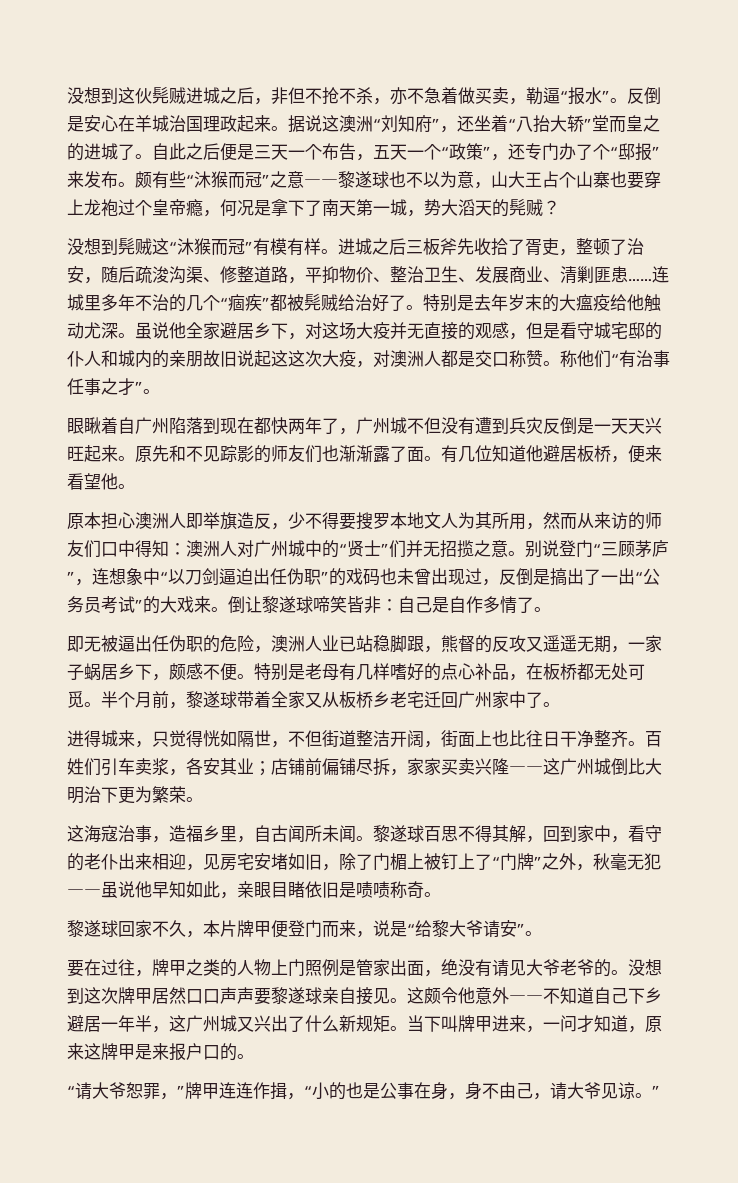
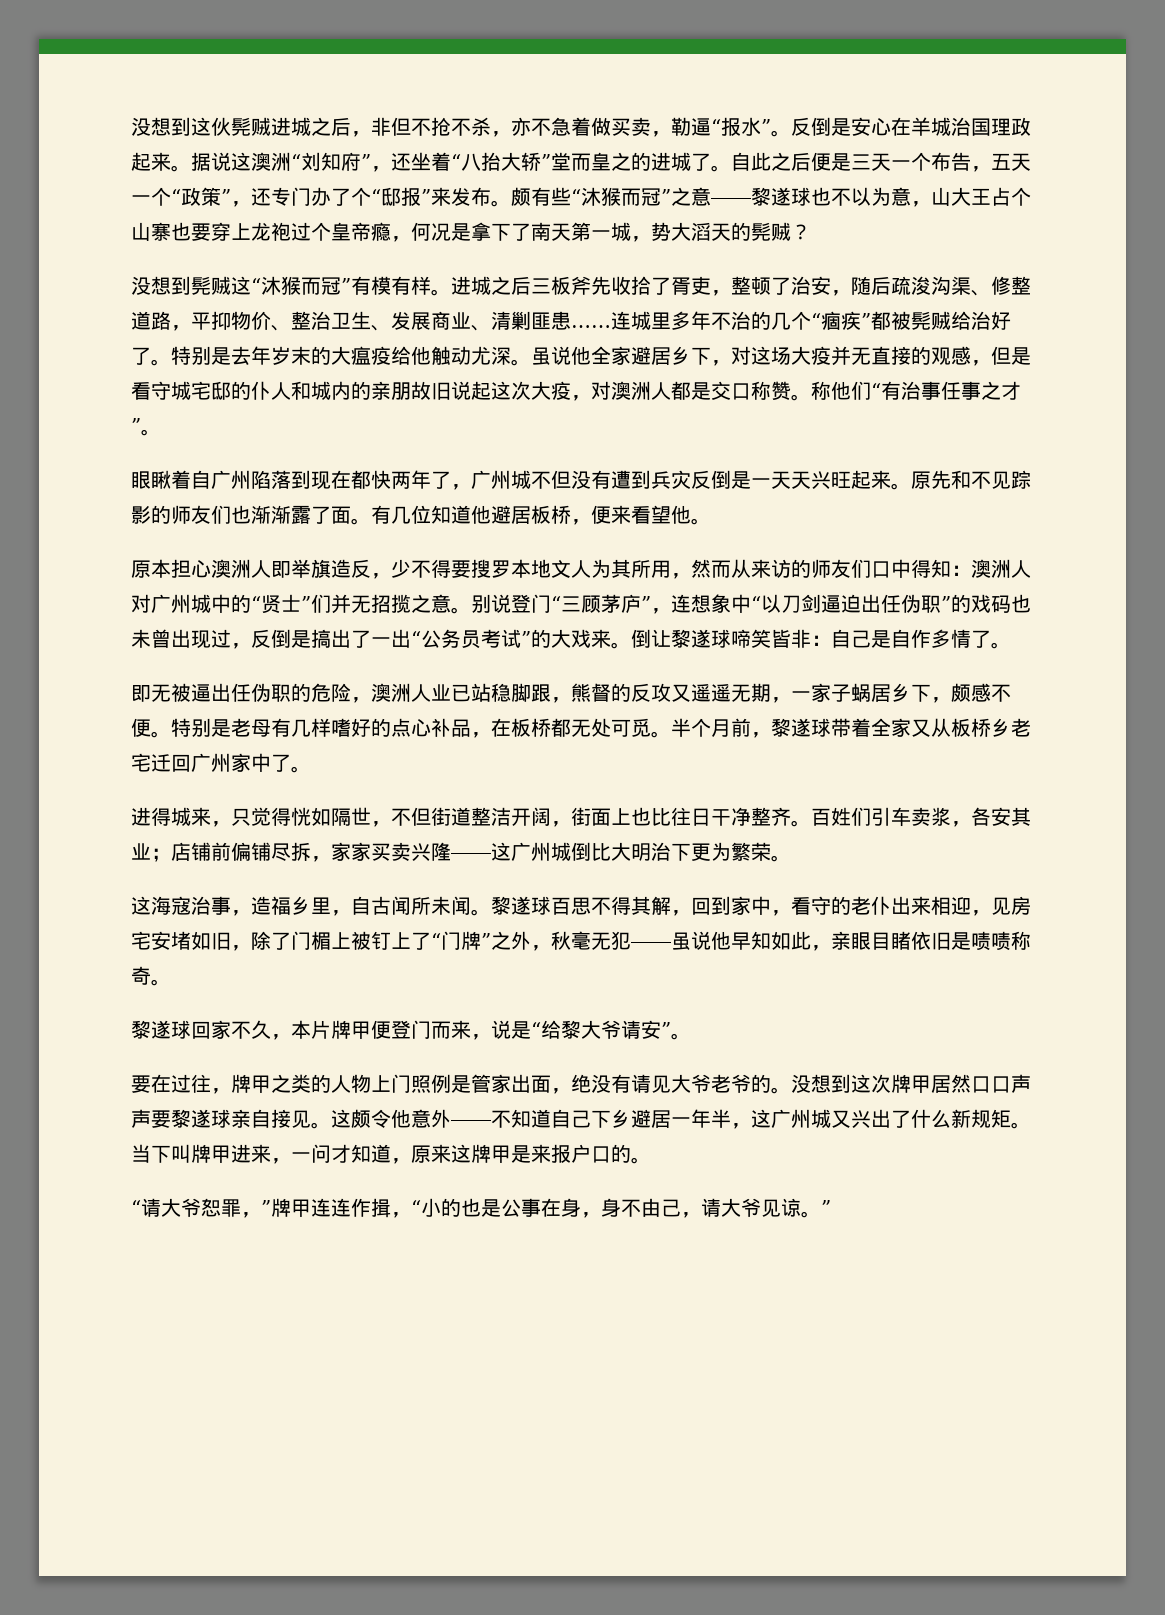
- 虽说他全家避居乡下，对这场大疫并无直接的观感，但是看守城宅邸的仆人和城内的亲朋故旧说起这这次大疫，对澳洲人都是交口称赞。
+ 虽说他全家避居乡下，对这场大疫并无直接的观感，但是看守城宅邸的仆人和城内的亲朋故旧说起这次大疫，对澳洲人都是交口称赞。

